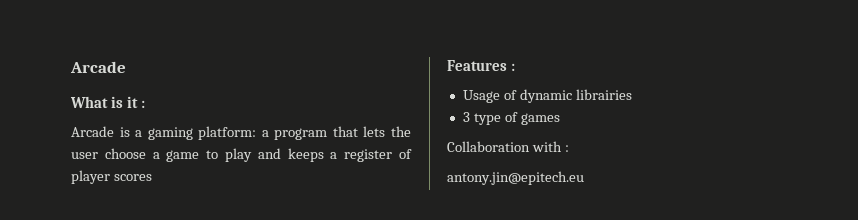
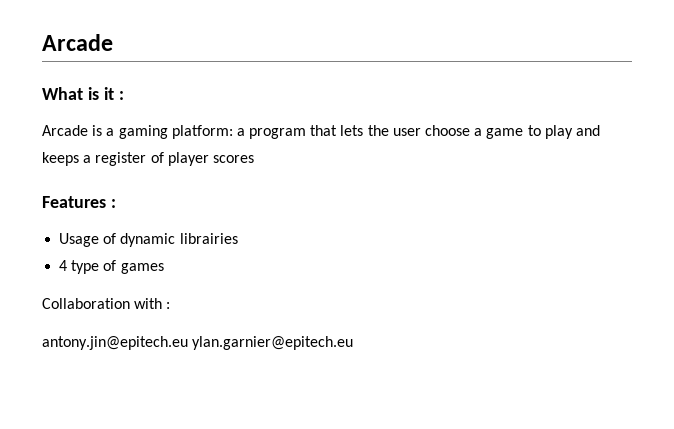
- 3 type of games
+ 4 type of games
- antony.jin@epitech.eu
+ antony.jin@epitech.eu ylan.garnier@epitech.eu

